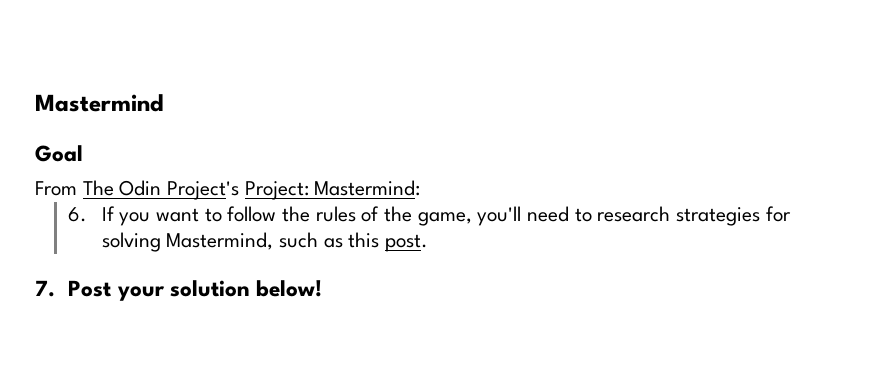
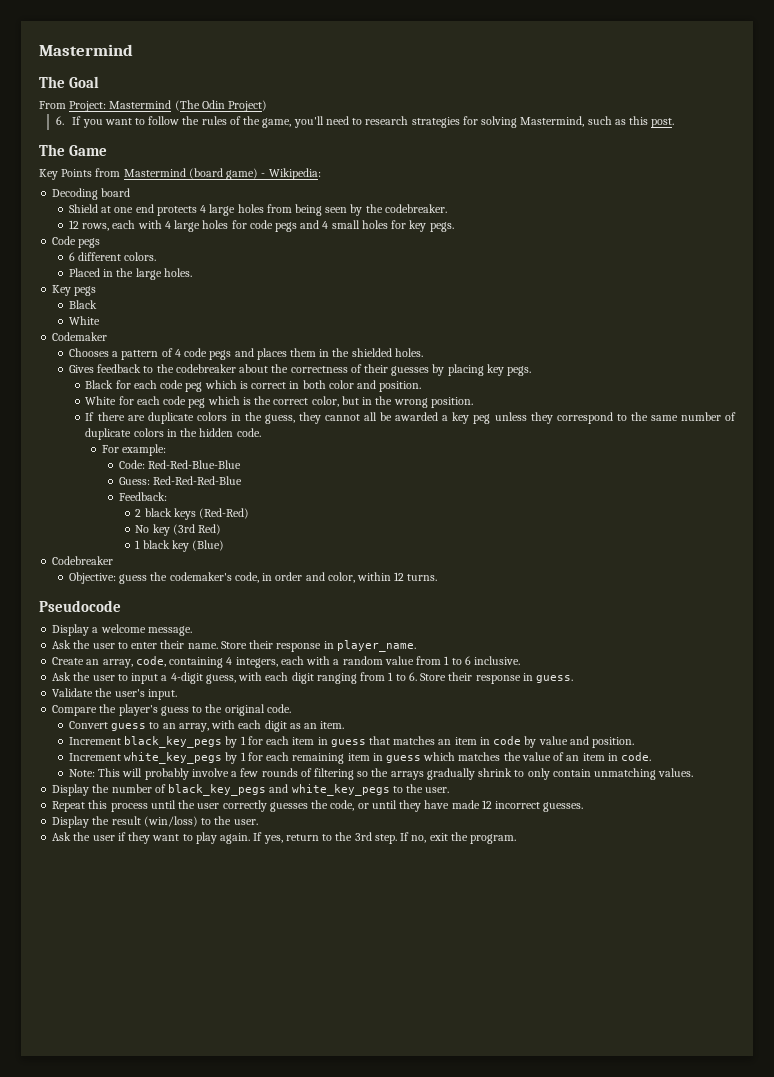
- Goal
+ The Goal
- From The Odin Project's Project: Mastermind:
+ From Project: Mastermind (The Odin Project)
- 7. Post your solution below!
+ The Game
+ Key Points from Mastermind (board game) - Wikipedia:
+ Decoding board
+ Shield at one end protects 4 large holes from being seen by the codebreaker.
+ 12 rows, each with 4 large holes for code pegs and 4 small holes for key pegs.
+ Code pegs
+ 6 different colors.
+ Placed in the large holes.
+ Key pegs
+ Black
+ White
+ Codemaker
+ Chooses a pattern of 4 code pegs and places them in the shielded holes.
+ Gives feedback to the codebreaker about the correctness of their guesses by placing key pegs.
+ Black for each code peg which is correct in both color and position.
+ White for each code peg which is the correct color, but in the wrong position.
+ If there are duplicate colors in the guess, they cannot all be awarded a key peg unless they correspond to the same number of duplicate colors in the hidden code.
+ For example:
+ Code: Red-Red-Blue-Blue
+ Guess: Red-Red-Red-Blue
+ Feedback:
+ 2 black keys (Red-Red)
+ No key (3rd Red)
+ 1 black key (Blue)
+ Codebreaker
+ Objective: guess the codemaker's code, in order and color, within 12 turns.
+ Pseudocode
+ Display a welcome message.
+ Ask the user to enter their name. Store their response in player_name.
+ Create an array, code, containing 4 integers, each with a random value from 1 to 6 inclusive.
+ Ask the user to input a 4-digit guess, with each digit ranging from 1 to 6. Store their response in guess.
+ Validate the user's input.
+ Compare the player's guess to the original code.
+ Convert guess to an array, with each digit as an item.
+ Increment black_key_pegs by 1 for each item in guess that matches an item in code by value and position.
+ Increment white_key_pegs by 1 for each remaining item in guess which matches the value of an item in code.
+ Note: This will probably involve a few rounds of filtering so the arrays gradually shrink to only contain unmatching values.
+ Display the number of black_key_pegs and white_key_pegs to the user.
+ Repeat this process until the user correctly guesses the code, or until they have made 12 incorrect guesses.
+ Display the result (win/loss) to the user.
+ Ask the user if they want to play again. If yes, return to the 3rd step. If no, exit the program.

